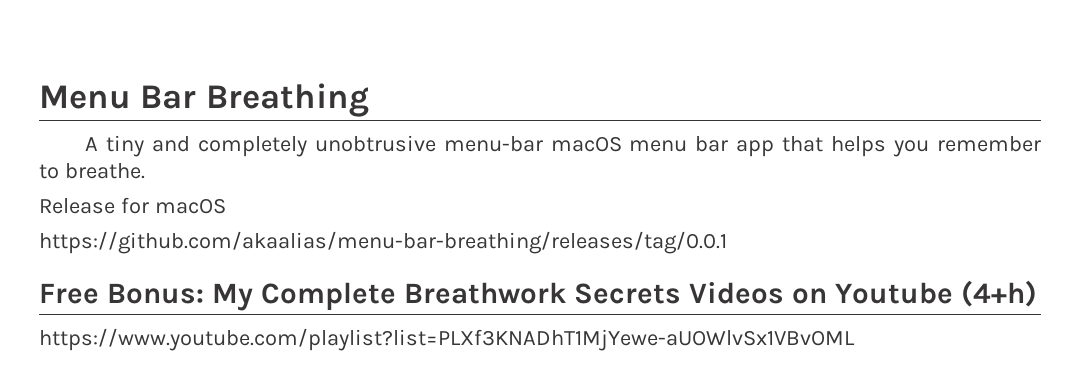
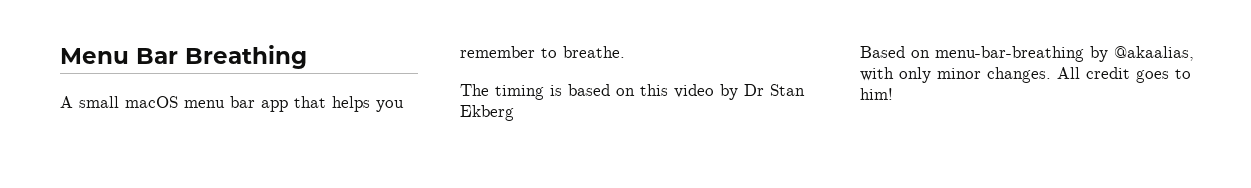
- A tiny and completely unobtrusive menu-bar macOS menu bar app that helps you remember to breathe.
+ A small macOS menu bar app that helps you remember to breathe.
- Release for macOS
- https://github.com/akaalias/menu-bar-breathing/releases/tag/0.0.1
- Free Bonus: My Complete Breathwork Secrets Videos on Youtube (4+h)
- https://www.youtube.com/playlist?list=PLXf3KNADhT1MjYewe-aUOWlvSx1VBvOML
+ The timing is based on this video by Dr Stan Ekberg
+ Based on menu-bar-breathing by @akaalias, with only minor changes. All credit goes to him!

